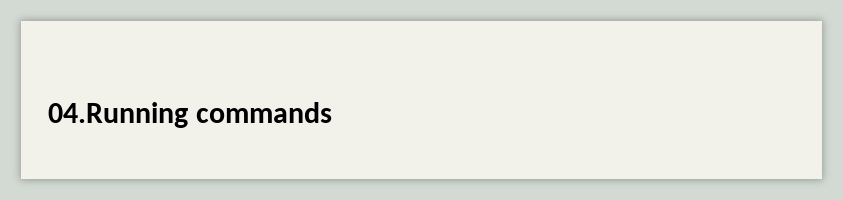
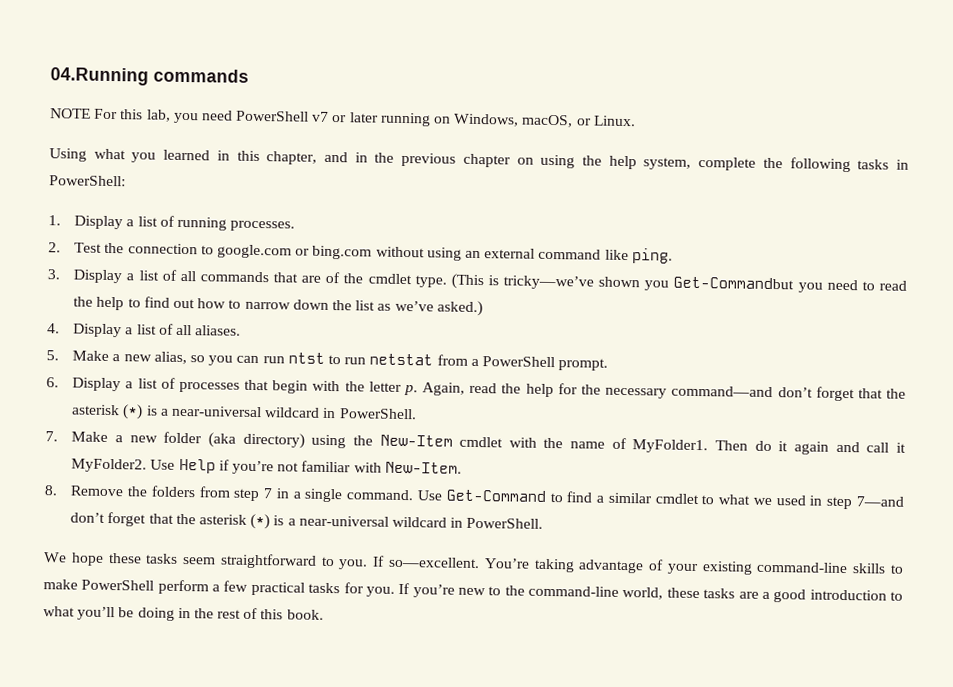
+ NOTE For this lab, you need PowerShell v7 or later running on Windows, macOS, or Linux.
+ Using what you learned in this chapter, and in the previous chapter on using the help system, complete the following tasks in PowerShell:
+ 1. Display a list of running processes.
+ 2. Test the connection to google.com or bing.com without using an external command like ping.
+ 3. Display a list of all commands that are of the cmdlet type. (This is tricky—we’ve shown you Get-Commandbut you need to read the help to find out how to narrow down the list as we’ve asked.)
+ 4. Display a list of all aliases.
+ 5. Make a new alias, so you can run ntst to run netstat from a PowerShell prompt.
+ 6. Display a list of processes that begin with the letter p. Again, read the help for the necessary command—and don’t forget that the asterisk (*) is a near-universal wildcard in PowerShell.
+ 7. Make a new folder (aka directory) using the New-Item cmdlet with the name of MyFolder1. Then do it again and call it MyFolder2. Use Help if you’re not familiar with New-Item.
+ 8. Remove the folders from step 7 in a single command. Use Get-Command to find a similar cmdlet to what we used in step 7—and don’t forget that the asterisk (*) is a near-universal wildcard in PowerShell.
+ We hope these tasks seem straightforward to you. If so—excellent. You’re taking advantage of your existing command-line skills to make PowerShell perform a few practical tasks for you. If you’re new to the command-line world, these tasks are a good introduction to what you’ll be doing in the rest of this book.

